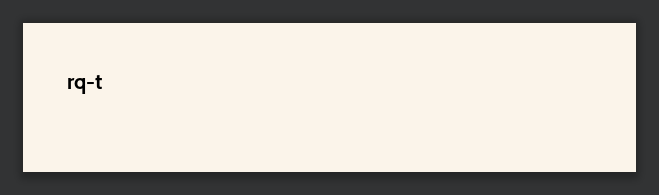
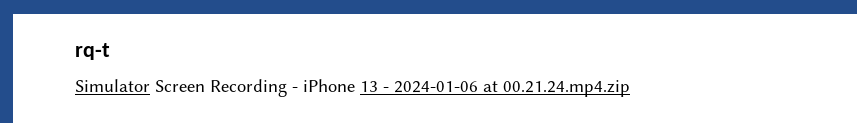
+ Simulator Screen Recording - iPhone 13 - 2024-01-06 at 00.21.24.mp4.zip

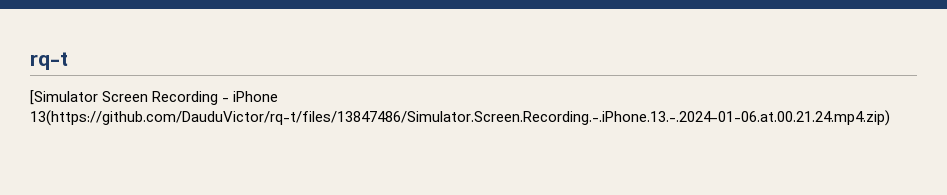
- Simulator Screen Recording - iPhone 13 - 2024-01-06 at 00.21.24.mp4.zip
+ [Simulator Screen Recording - iPhone 13(https://github.com/DauduVictor/rq-t/files/13847486/Simulator.Screen.Recording.-.iPhone.13.-.2024-01-06.at.00.21.24.mp4.zip)

